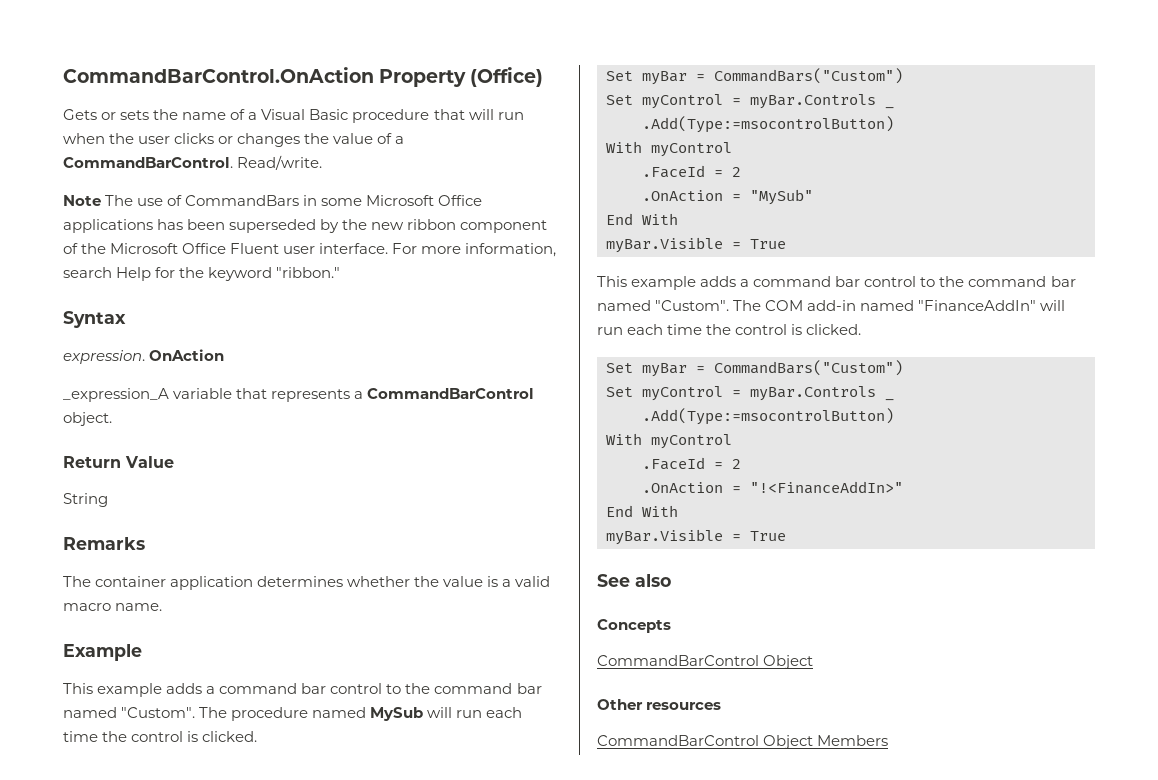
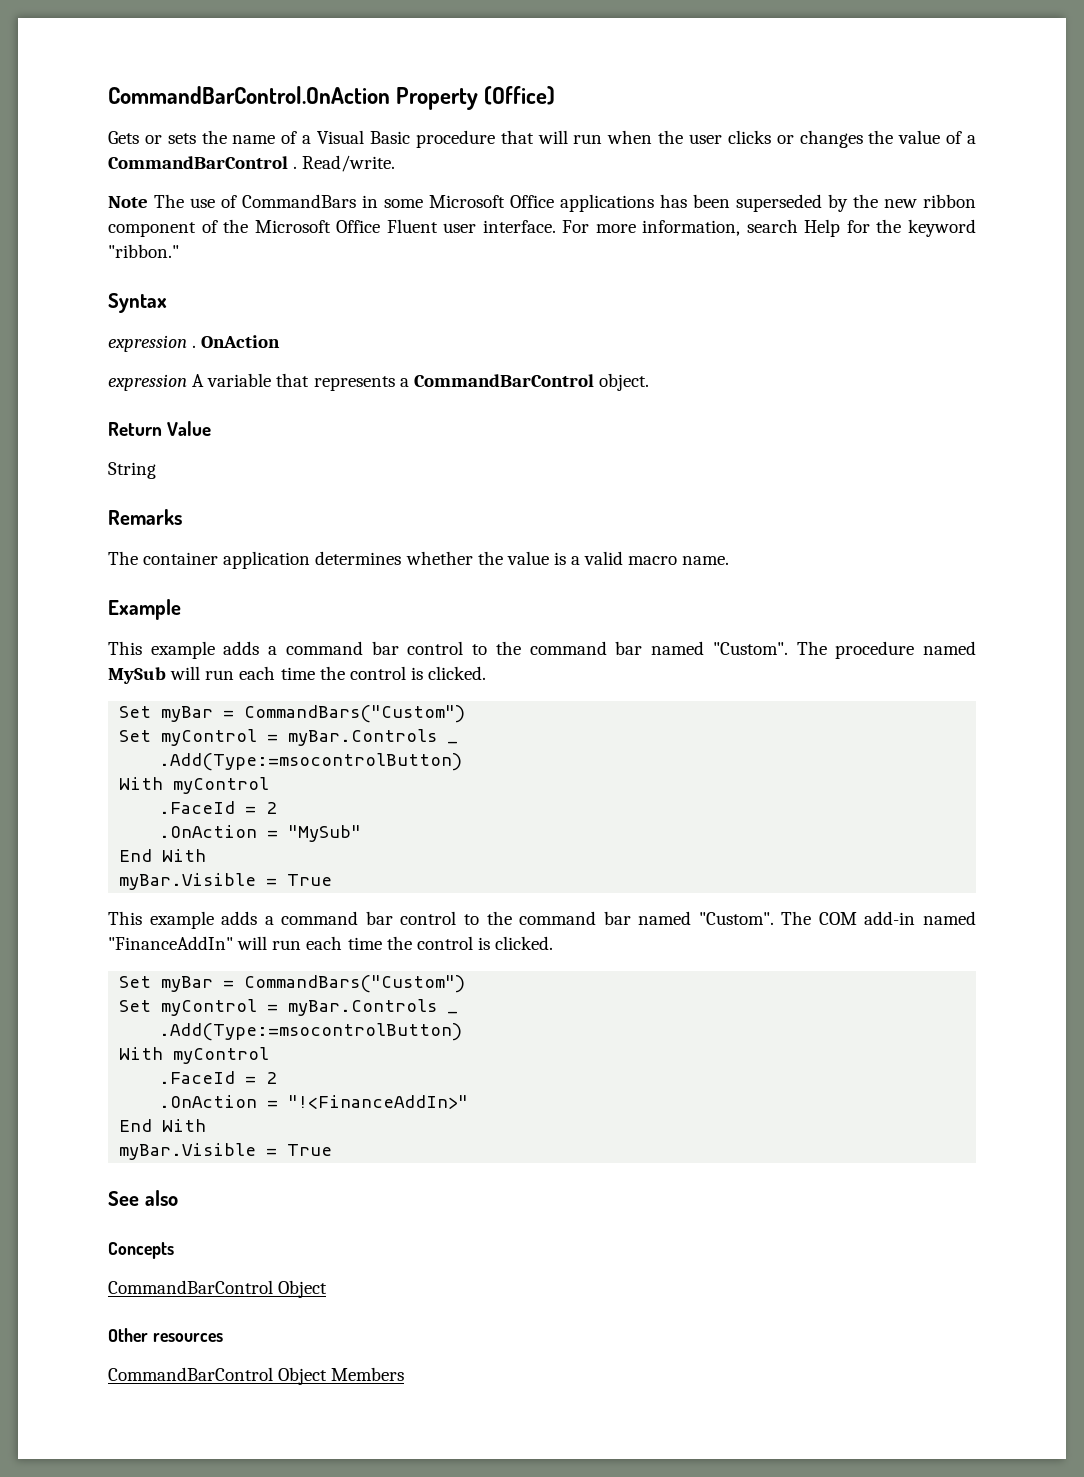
- Gets or sets the name of a Visual Basic procedure that will run when the user clicks or changes the value of a CommandBarControl.
+ Gets or sets the name of a Visual Basic procedure that will run when the user clicks or changes the value of a CommandBarControl .
- expression.
+ expression .
- _expression_A variable that represents a CommandBarControl object.
+ expression A variable that represents a CommandBarControl object.

